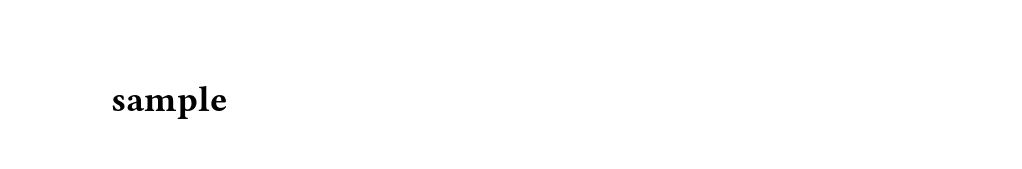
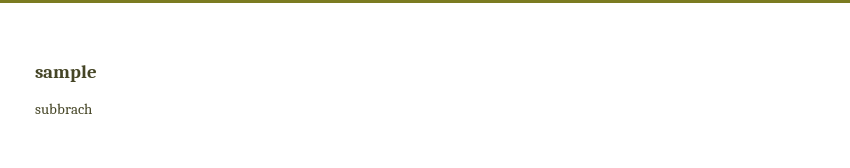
+ subbrach

